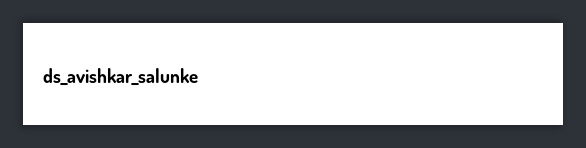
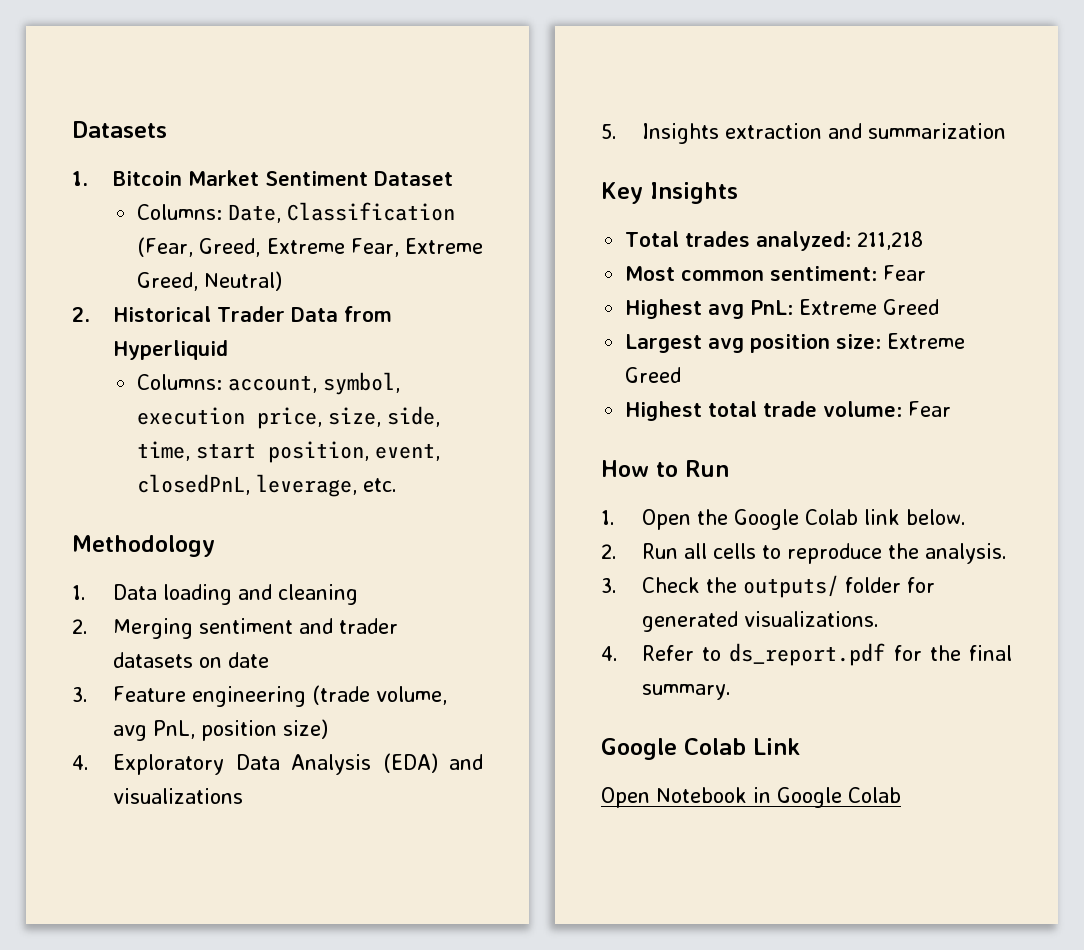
- ds_avishkar_salunke
+ Datasets
+ 1. Bitcoin Market Sentiment Dataset
+ Columns: Date, Classification (Fear, Greed, Extreme Fear, Extreme Greed, Neutral)
+ 2. Historical Trader Data from Hyperliquid
+ Columns: account, symbol, execution price, size, side, time, start position, event, closedPnL, leverage, etc.
+ Methodology
+ 1. Data loading and cleaning
+ 2. Merging sentiment and trader datasets on date
+ 3. Feature engineering (trade volume, avg PnL, position size)
+ 4. Exploratory Data Analysis (EDA) and visualizations
+ 5. Insights extraction and summarization
+ Key Insights
+ Total trades analyzed: 211,218
+ Most common sentiment: Fear
+ Highest avg PnL: Extreme Greed
+ Largest avg position size: Extreme Greed
+ Highest total trade volume: Fear
+ How to Run
+ 1. Open the Google Colab link below.
+ 2. Run all cells to reproduce the analysis.
+ 3. Check the outputs/ folder for generated visualizations.
+ 4. Refer to ds_report.pdf for the final summary.
+ Google Colab Link
+ Open Notebook in Google Colab

